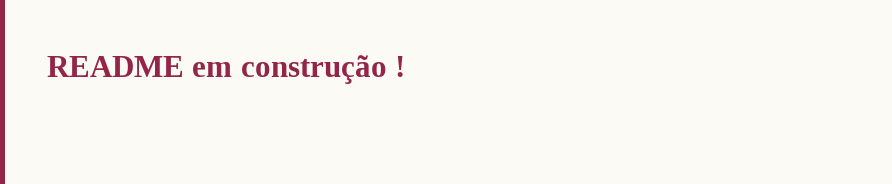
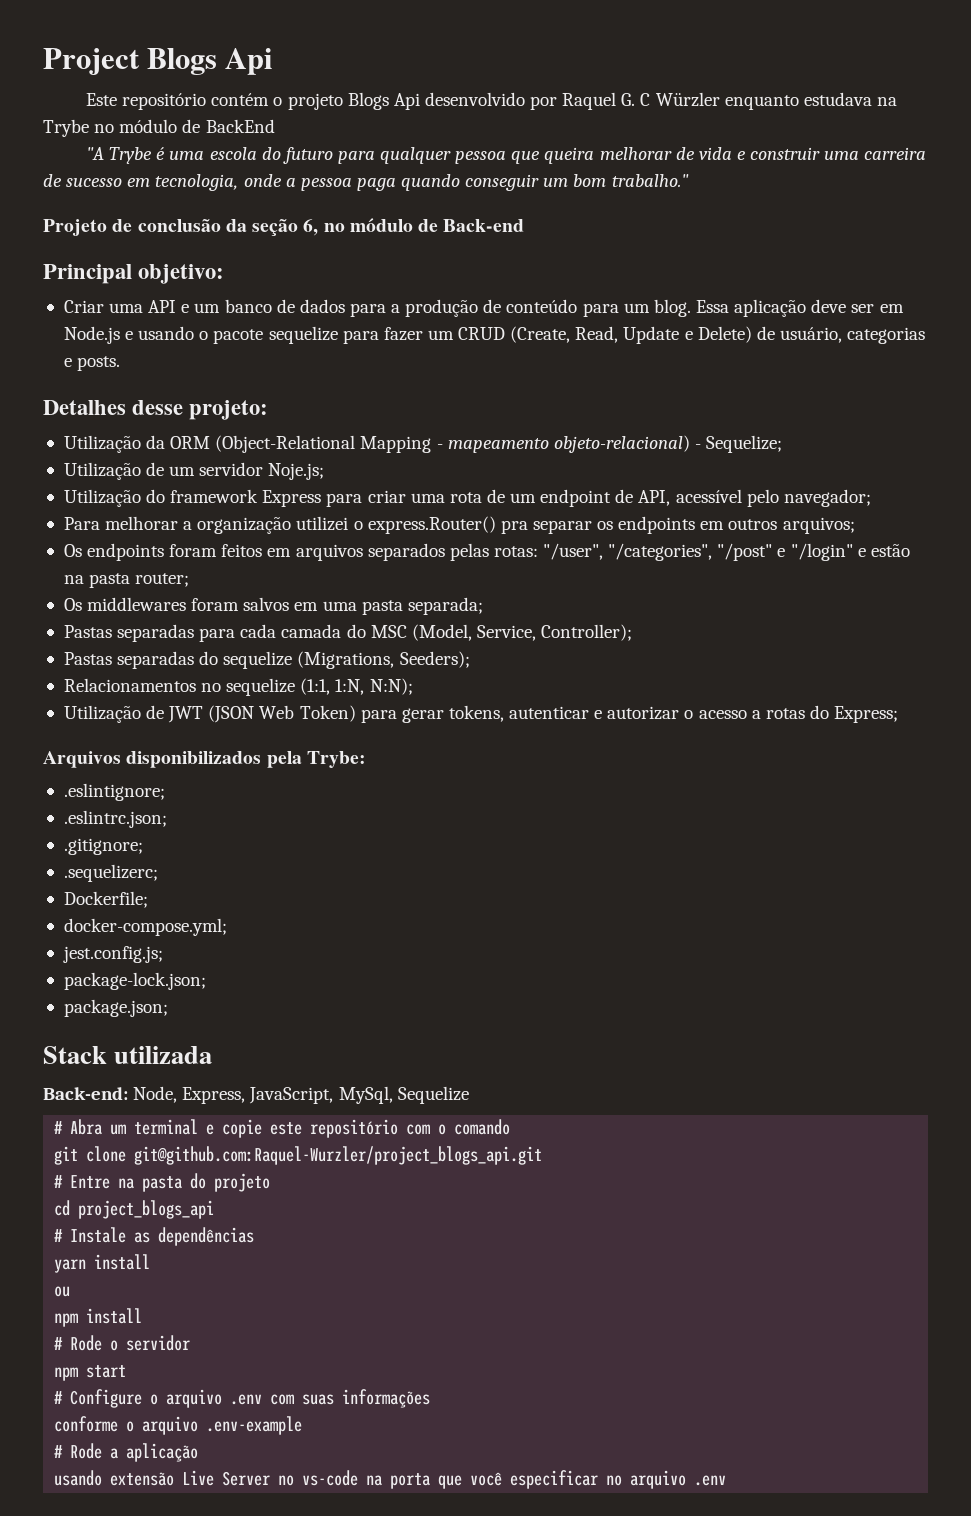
- README em construção !
+ Project Blogs Api
+ Este repositório contém o projeto Blogs Api desenvolvido por Raquel G. C Würzler enquanto estudava na Trybe no módulo de BackEnd
+ "A Trybe é uma escola do futuro para qualquer pessoa que queira melhorar de vida e construir uma carreira de sucesso em tecnologia, onde a pessoa paga quando conseguir um bom trabalho."
+ Projeto de conclusão da seção 6, no módulo de Back-end
+ Principal objetivo:
+ Criar uma API e um banco de dados para a produção de conteúdo para um blog. Essa aplicação deve ser em Node.js e usando o pacote sequelize para fazer um CRUD (Create, Read, Update e Delete) de usuário, categorias e posts.
+ Detalhes desse projeto:
+ Utilização da ORM (Object-Relational Mapping - mapeamento objeto-relacional) - Sequelize;
+ Utilização de um servidor Noje.js;
+ Utilização do framework Express para criar uma rota de um endpoint de API, acessível pelo navegador;
+ Para melhorar a organização utilizei o express.Router() pra separar os endpoints em outros arquivos;
+ Os endpoints foram feitos em arquivos separados pelas rotas: "/user", "/categories", "/post" e "/login" e estão na pasta router;
+ Os middlewares foram salvos em uma pasta separada;
+ Pastas separadas para cada camada do MSC (Model, Service, Controller);
+ Pastas separadas do sequelize (Migrations, Seeders);
+ Relacionamentos no sequelize (1:1, 1:N, N:N);
+ Utilização de JWT (JSON Web Token) para gerar tokens, autenticar e autorizar o acesso a rotas do Express;
+ Arquivos disponibilizados pela Trybe:
+ .eslintignore;
+ .eslintrc.json;
+ .gitignore;
+ .sequelizerc;
+ Dockerfile;
+ docker-compose.yml;
+ jest.config.js;
+ package-lock.json;
+ package.json;
+ Stack utilizada
+ Back-end: Node, Express, JavaScript, MySql, Sequelize
+ # Abra um terminal e copie este repositório com o comando
+ git clone git@github.com:Raquel-Wurzler/project_blogs_api.git
+ # Entre na pasta do projeto
+ cd project_blogs_api
+ # Instale as dependências
+ yarn install
+ ou
+ npm install
+ # Rode o servidor
+ npm start
+ # Configure o arquivo .env com suas informações
+ conforme o arquivo .env-example
+ # Rode a aplicação
+ usando extensão Live Server no vs-code na porta que você especificar no arquivo .env

